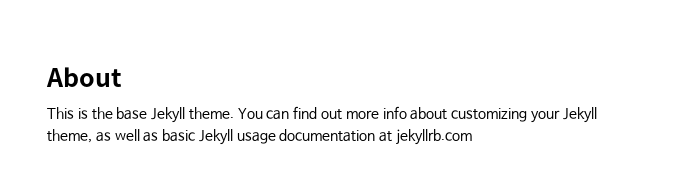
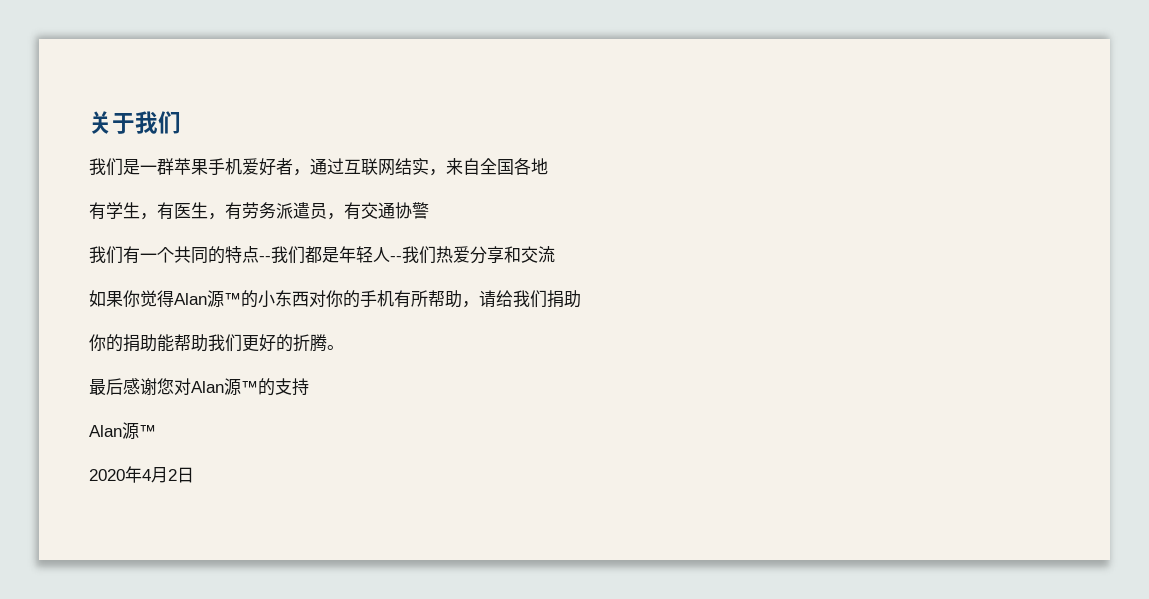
- About
- This is the base Jekyll theme. You can find out more info about customizing your Jekyll theme, as well as basic Jekyll usage documentation at jekyllrb.com
+ 关于我们
+ 我们是一群苹果手机爱好者，通过互联网结实，来自全国各地
+ 有学生，有医生，有劳务派遣员，有交通协警
+ 我们有一个共同的特点--我们都是年轻人--我们热爱分享和交流
+ 如果你觉得Alan源™的小东西对你的手机有所帮助，请给我们捐助
+ 你的捐助能帮助我们更好的折腾。
+ 最后感谢您对Alan源™的支持
+ Alan源™
+ 2020年4月2日

